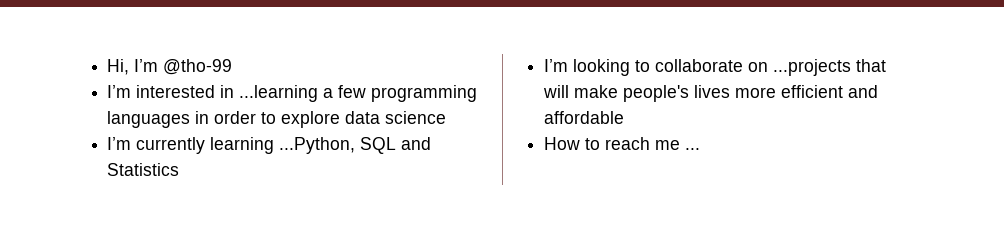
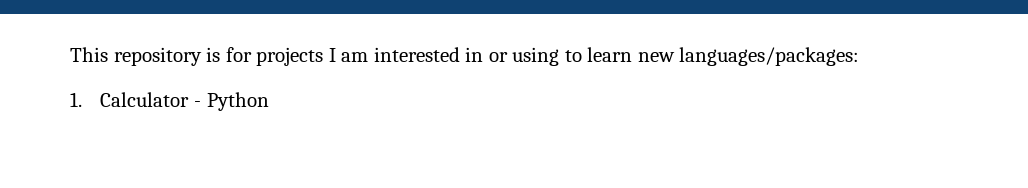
- Hi, I’m @tho-99
- I’m interested in ...learning a few programming languages in order to explore data science
- I’m currently learning ...Python, SQL and Statistics
- I’m looking to collaborate on ...projects that will make people's lives more efficient and affordable
- How to reach me ...
+ This repository is for projects I am interested in or using to learn new languages/packages:
+ 1. Calculator - Python

